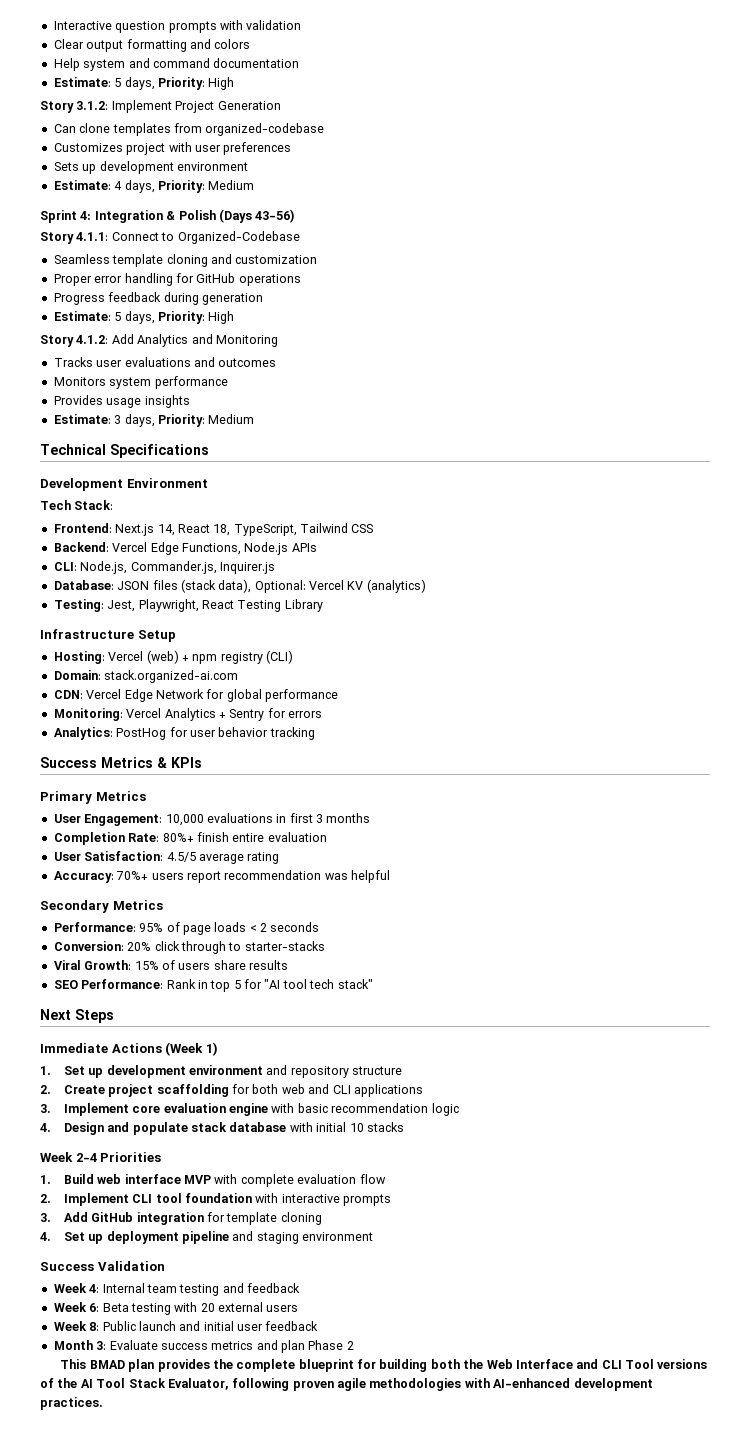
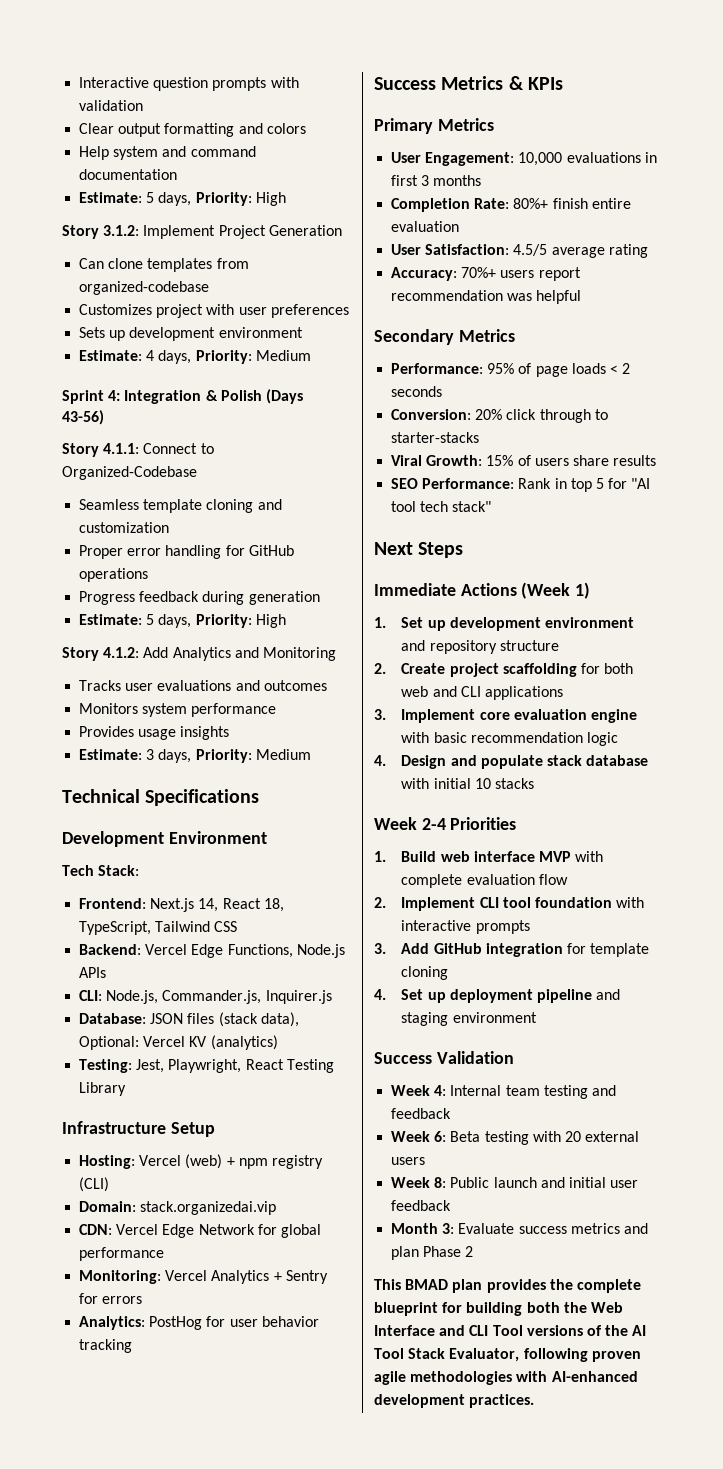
- Domain: stack.organized-ai.com
+ Domain: stack.organizedai.vip

